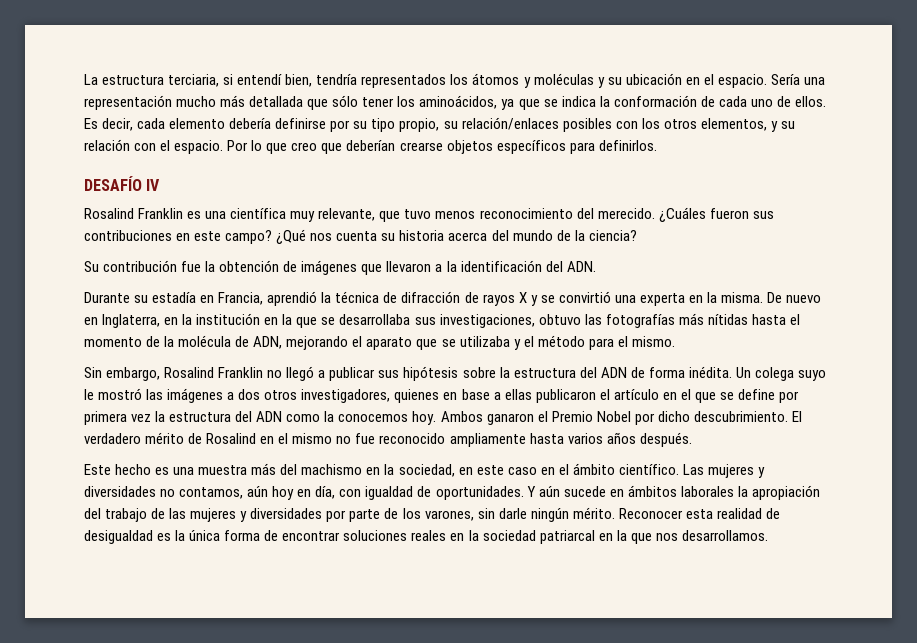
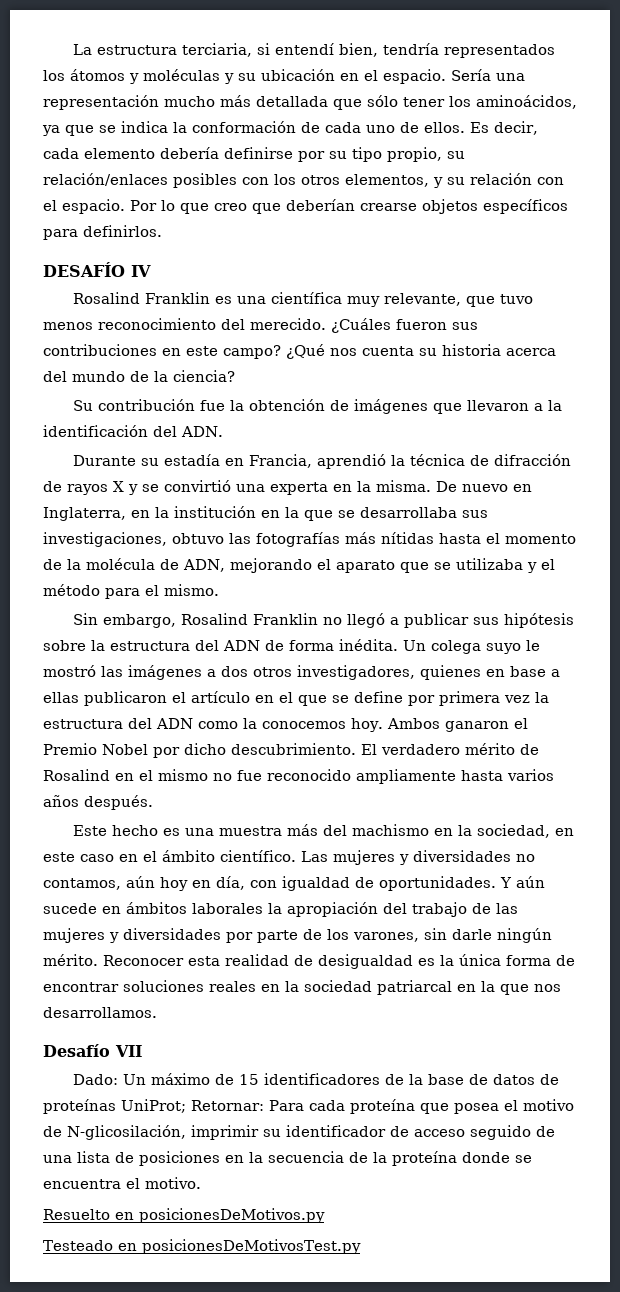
+ Desafío VII
+ Dado: Un máximo de 15 identificadores de la base de datos de proteínas UniProt; Retornar: Para cada proteína que posea el motivo de N-glicosilación, imprimir su identificador de acceso seguido de una lista de posiciones en la secuencia de la proteína donde se encuentra el motivo.
+ Resuelto en posicionesDeMotivos.py
+ Testeado en posicionesDeMotivosTest.py

